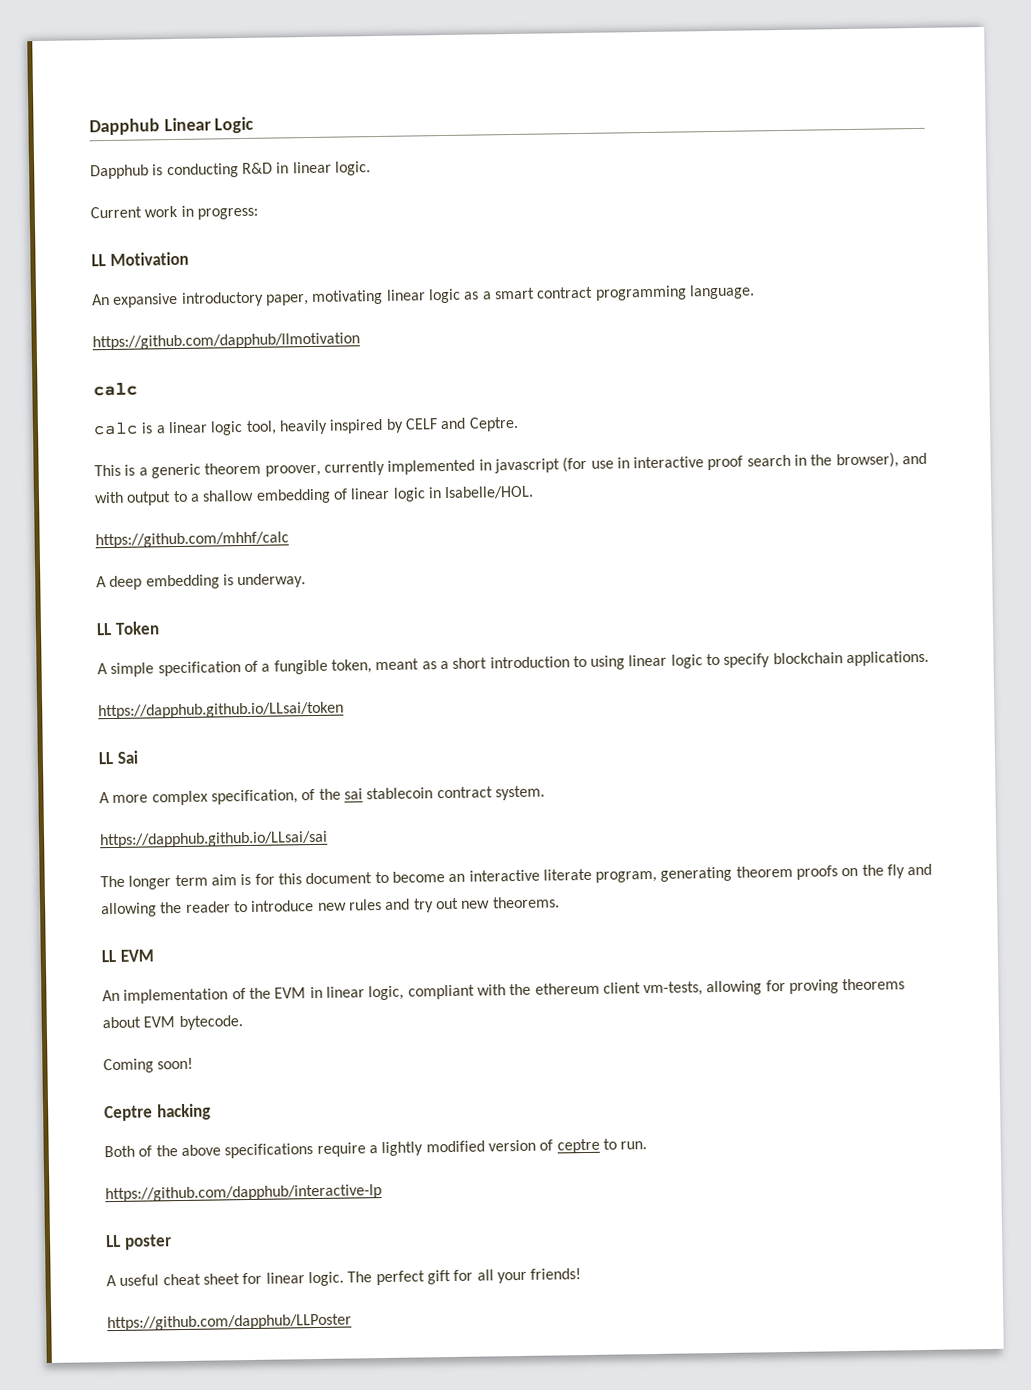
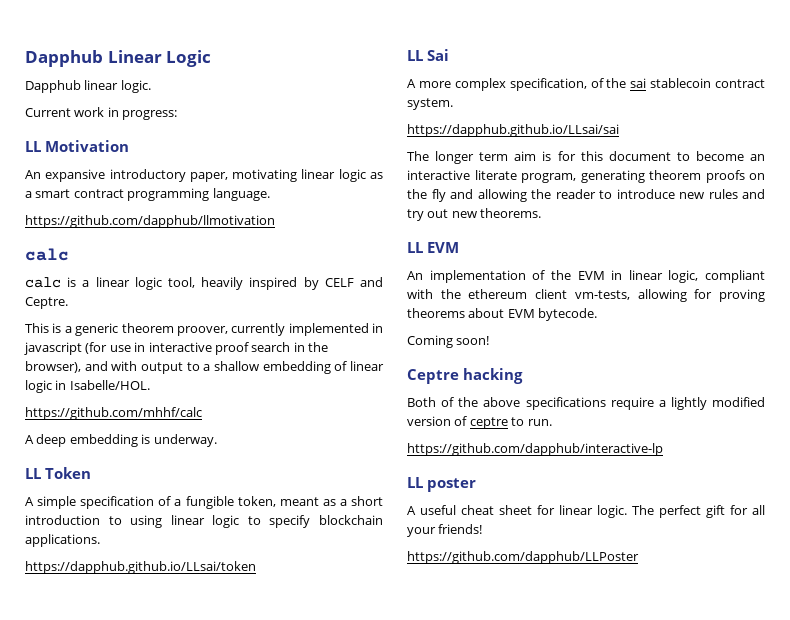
- Dapphub is conducting R&D in linear logic.
+ Dapphub linear logic.

